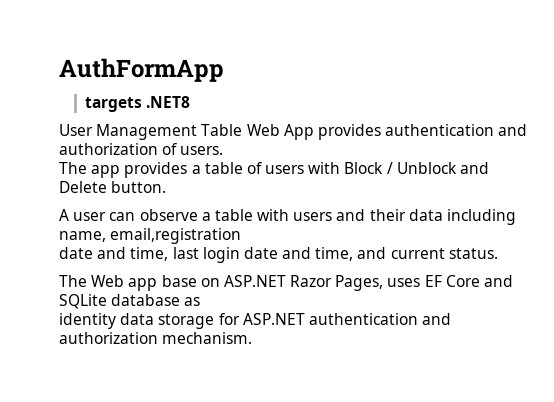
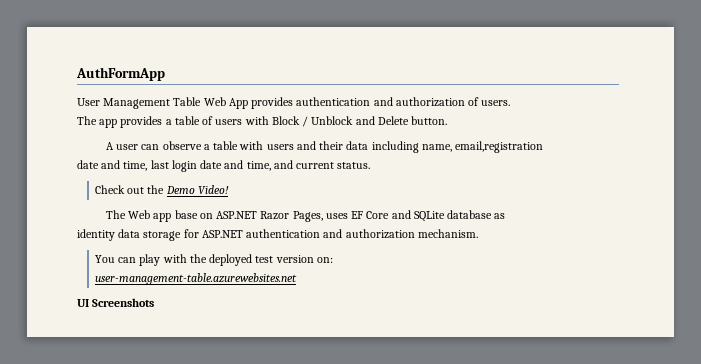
- targets .NET8
+ Check out the Demo Video!
+ You can play with the deployed test version on:
+ user-management-table.azurewebsites.net
+ UI Screenshots

